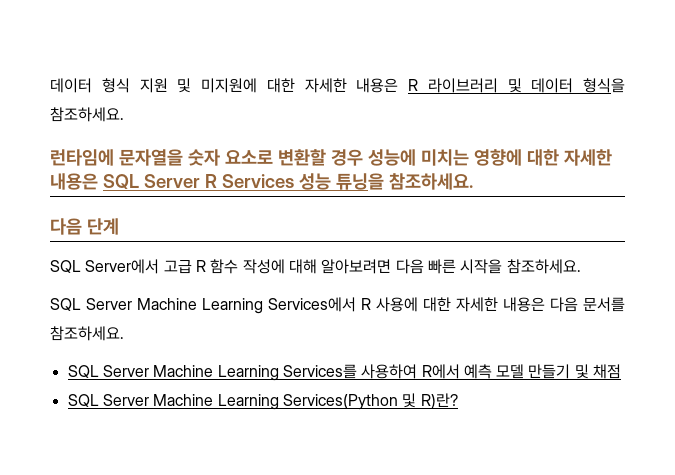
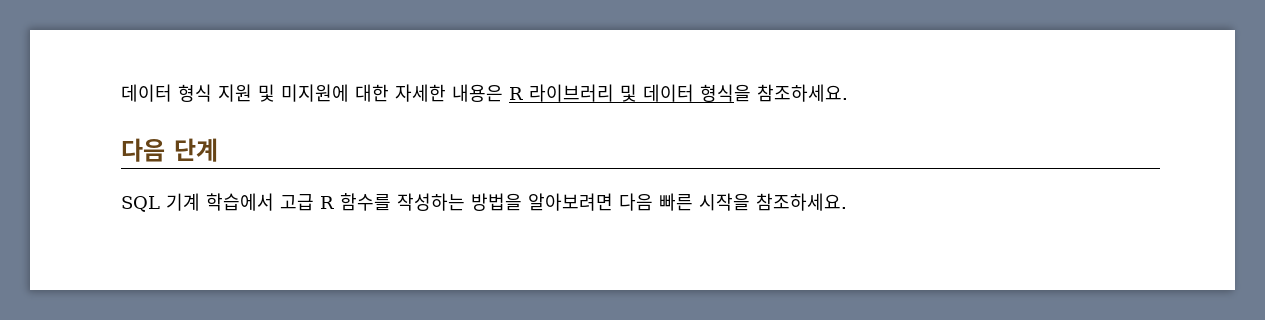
- 런타임에 문자열을 숫자 요소로 변환할 경우 성능에 미치는 영향에 대한 자세한 내용은 SQL Server R Services 성능 튜닝을 참조하세요.
  다음 단계
- SQL Server에서 고급 R 함수 작성에 대해 알아보려면 다음 빠른 시작을 참조하세요.
+ SQL 기계 학습에서 고급 R 함수를 작성하는 방법을 알아보려면 다음 빠른 시작을 참조하세요.
- SQL Server Machine Learning Services에서 R 사용에 대한 자세한 내용은 다음 문서를 참조하세요.
- SQL Server Machine Learning Services를 사용하여 R에서 예측 모델 만들기 및 채점
- SQL Server Machine Learning Services(Python 및 R)란?

